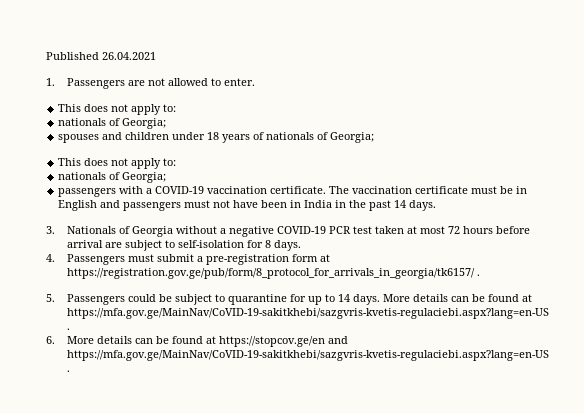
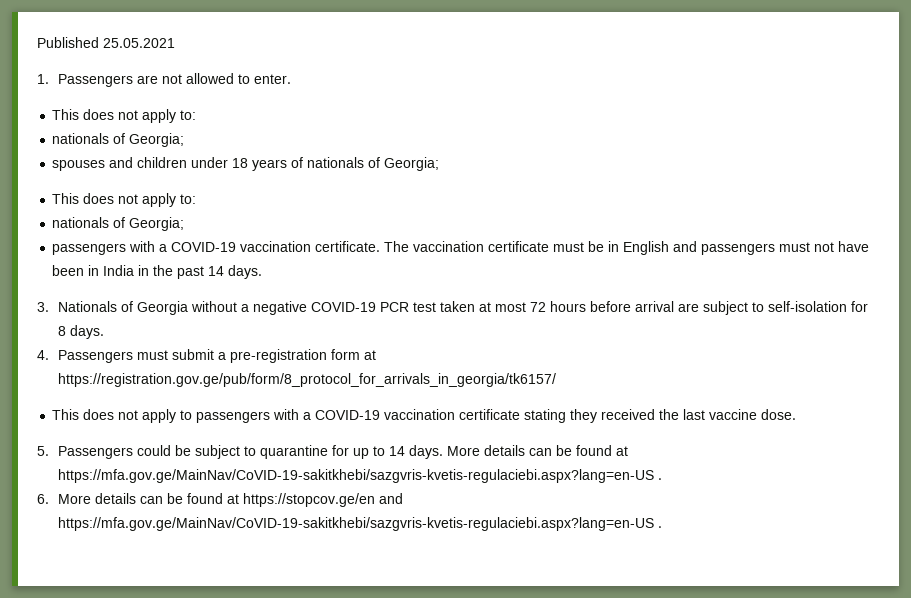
- Published 26.04.2021
+ Published 25.05.2021
- 4. Passengers must submit a pre-registration form at https://registration.gov.ge/pub/form/8_protocol_for_arrivals_in_georgia/tk6157/ .
+ 4. Passengers must submit a pre-registration form at https://registration.gov.ge/pub/form/8_protocol_for_arrivals_in_georgia/tk6157/
+ This does not apply to passengers with a COVID-19 vaccination certificate stating they received the last vaccine dose.

